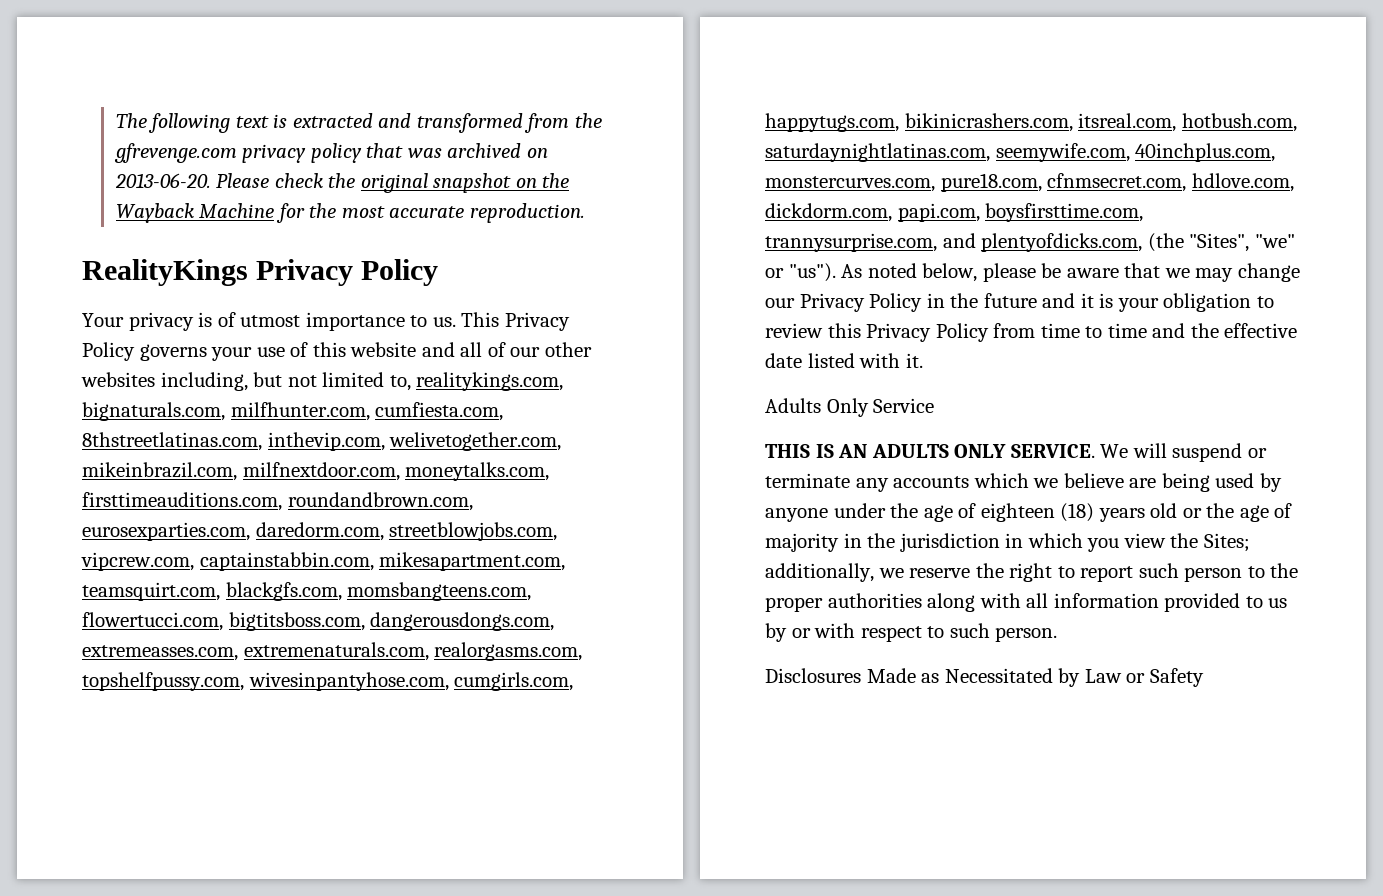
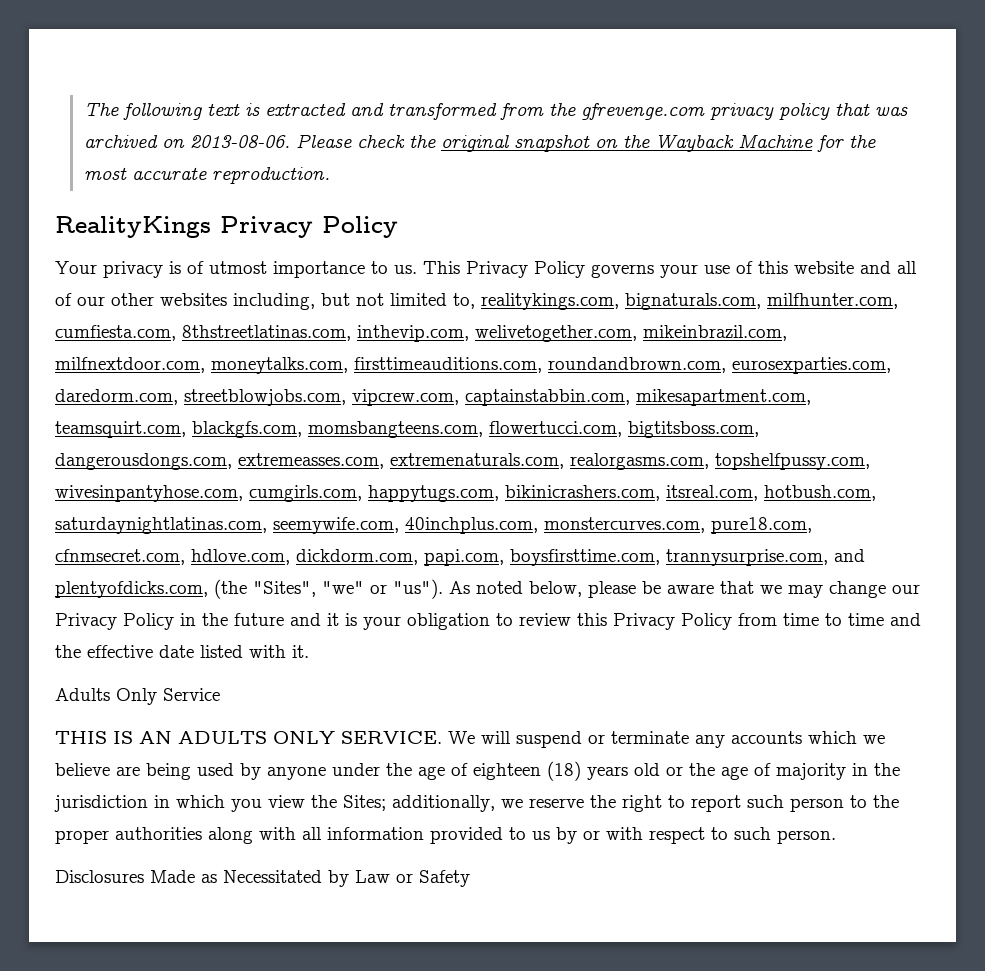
- The following text is extracted and transformed from the gfrevenge.com privacy policy that was archived on 2013-06-20.
+ The following text is extracted and transformed from the gfrevenge.com privacy policy that was archived on 2013-08-06.

